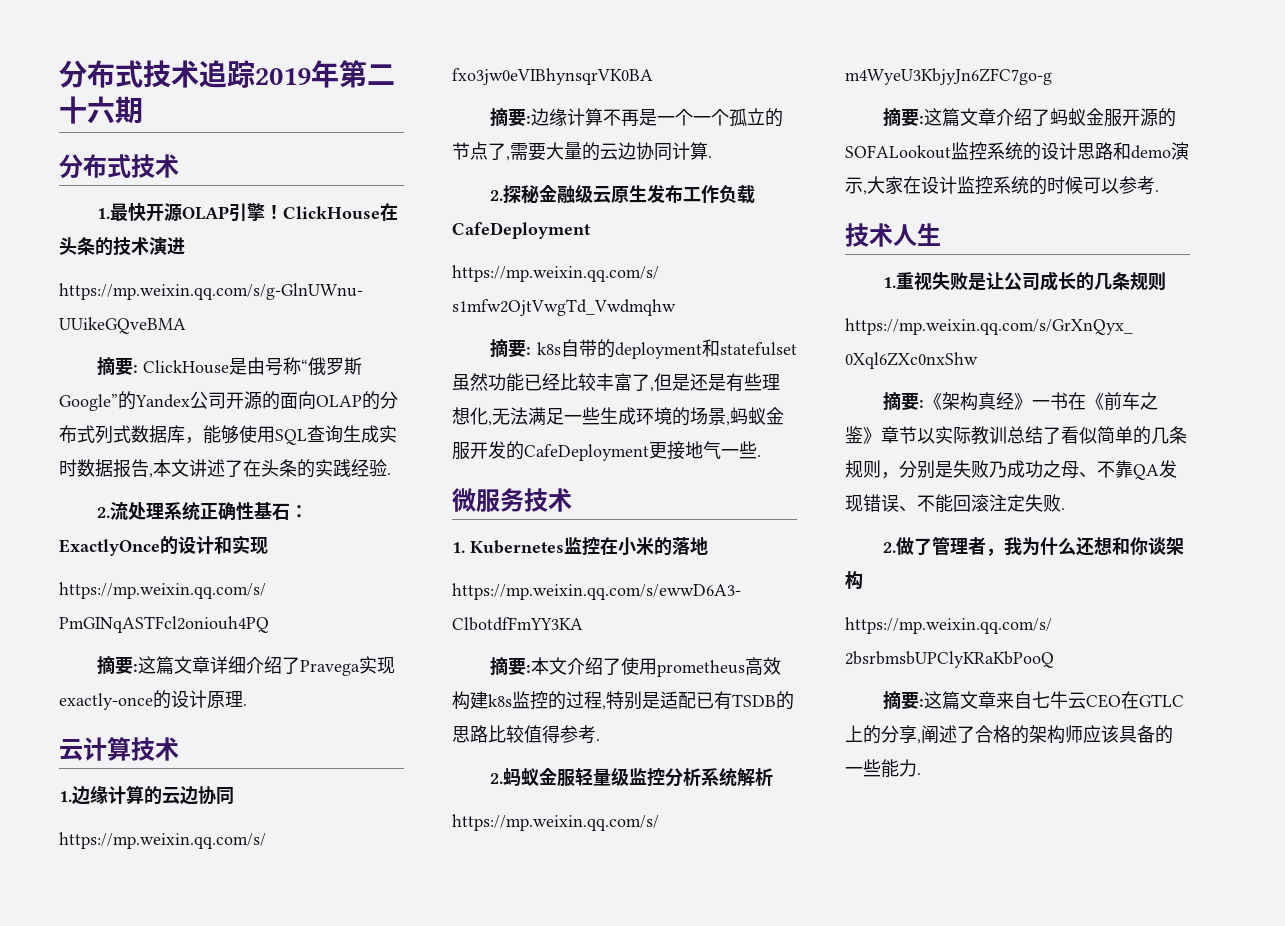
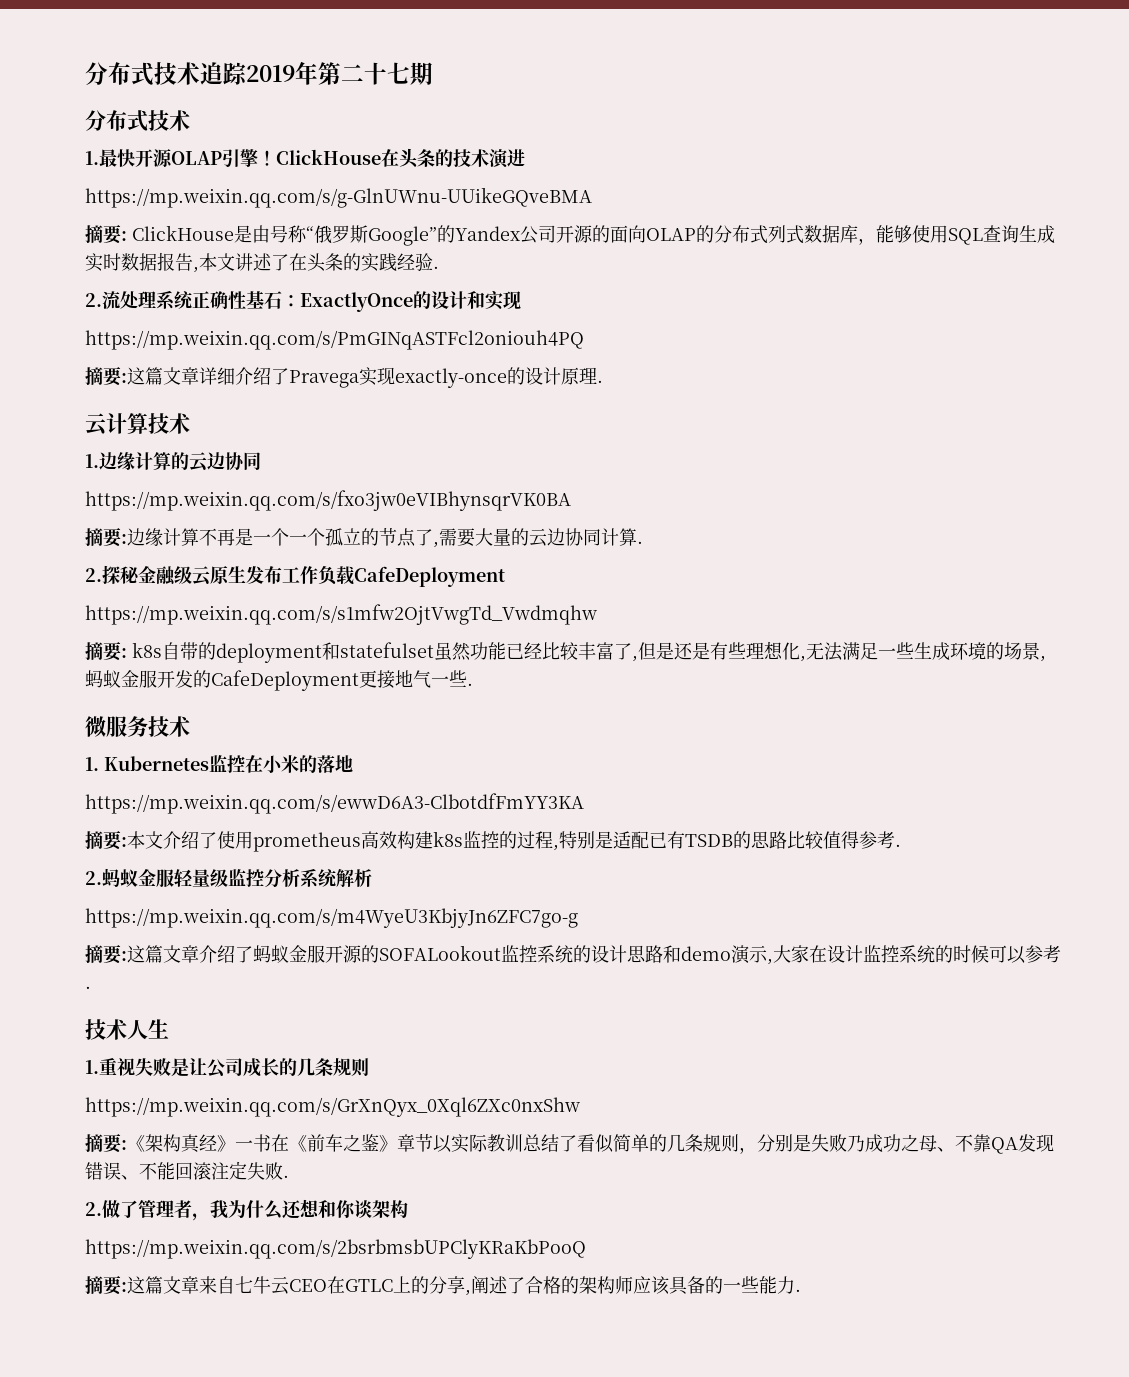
- 分布式技术追踪2019年第二十六期
+ 分布式技术追踪2019年第二十七期

